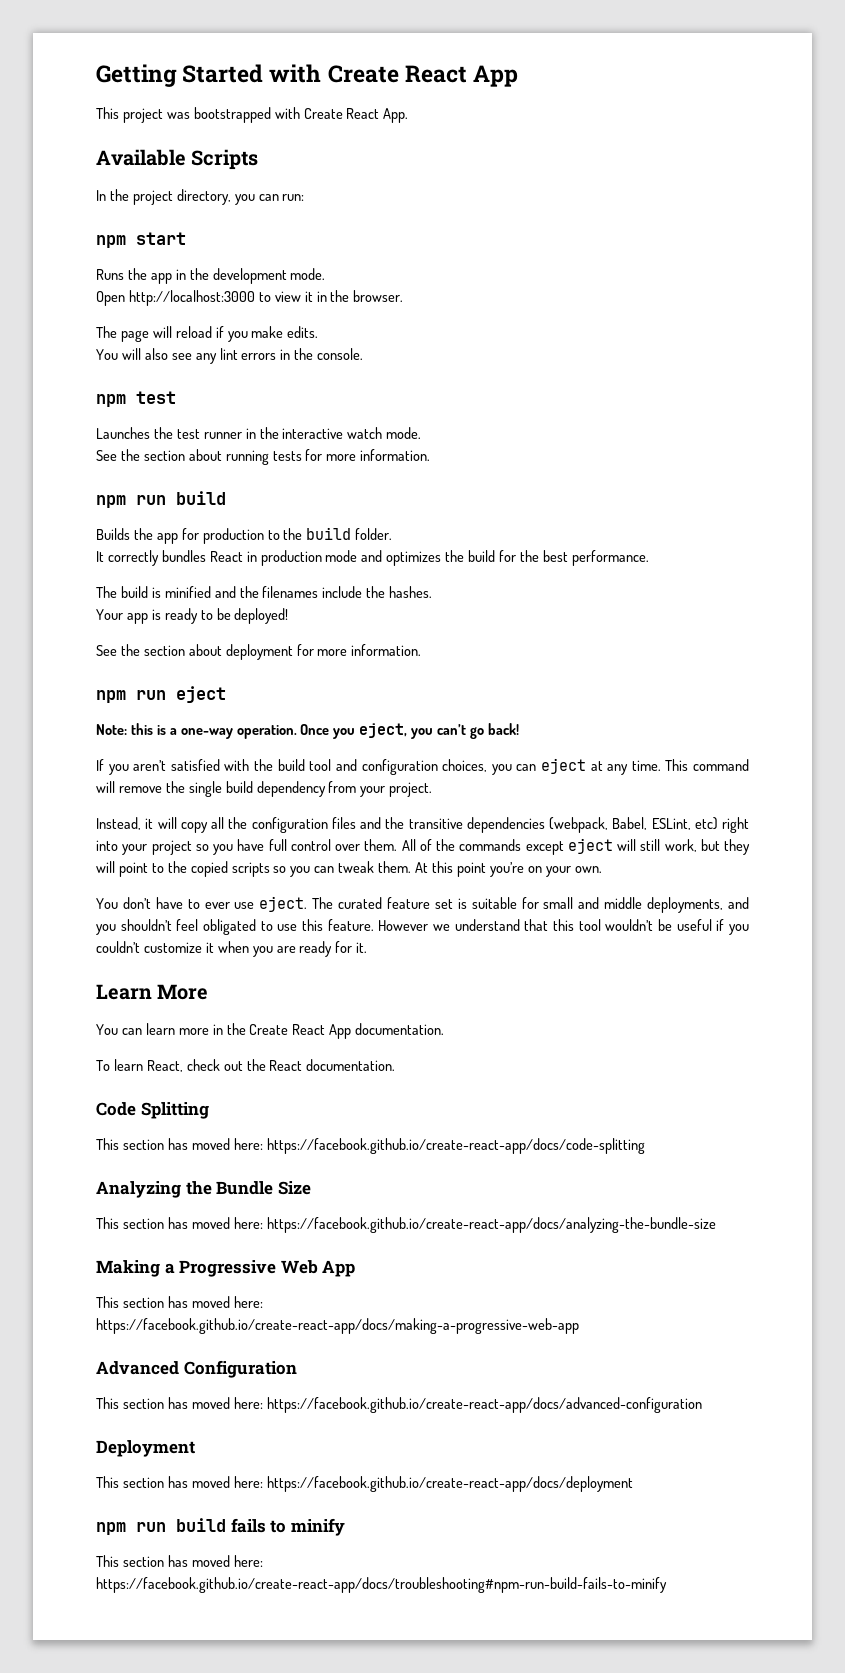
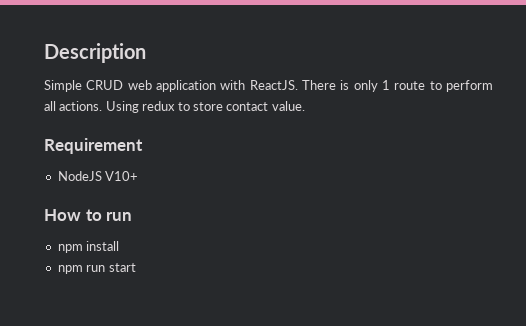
- Getting Started with Create React App
- This project was bootstrapped with Create React App.
- Available Scripts
- In the project directory, you can run:
- npm start
- Runs the app in the development mode.
- Open http://localhost:3000 to view it in the browser.
- The page will reload if you make edits.
- You will also see any lint errors in the console.
- npm test
- Launches the test runner in the interactive watch mode.
- See the section about running tests for more information.
- npm run build
- Builds the app for production to the build folder.
- It correctly bundles React in production mode and optimizes the build for the best performance.
- The build is minified and the filenames include the hashes.
- Your app is ready to be deployed!
- See the section about deployment for more information.
- npm run eject
- Note: this is a one-way operation. Once you eject, you can’t go back!
- If you aren’t satisfied with the build tool and configuration choices, you can eject at any time. This command will remove the single build dependency from your project.
- Instead, it will copy all the configuration files and the transitive dependencies (webpack, Babel, ESLint, etc) right into your project so you have full control over them. All of the commands except eject will still work, but they will point to the copied scripts so you can tweak them. At this point you’re on your own.
- You don’t have to ever use eject. The curated feature set is suitable for small and middle deployments, and you shouldn’t feel obligated to use this feature. However we understand that this tool wouldn’t be useful if you couldn’t customize it when you are ready for it.
- Learn More
- You can learn more in the Create React App documentation.
- To learn React, check out the React documentation.
- Code Splitting
- This section has moved here: https://facebook.github.io/create-react-app/docs/code-splitting
- Analyzing the Bundle Size
- This section has moved here: https://facebook.github.io/create-react-app/docs/analyzing-the-bundle-size
- Making a Progressive Web App
- This section has moved here: https://facebook.github.io/create-react-app/docs/making-a-progressive-web-app
- Advanced Configuration
- This section has moved here: https://facebook.github.io/create-react-app/docs/advanced-configuration
- Deployment
- This section has moved here: https://facebook.github.io/create-react-app/docs/deployment
- npm run build fails to minify
- This section has moved here: https://facebook.github.io/create-react-app/docs/troubleshooting#npm-run-build-fails-to-minify
+ Description
+ Simple CRUD web application with ReactJS. There is only 1 route to perform all actions. Using redux to store contact value.
+ Requirement
+ NodeJS V10+
+ How to run
+ npm install
+ npm run start

